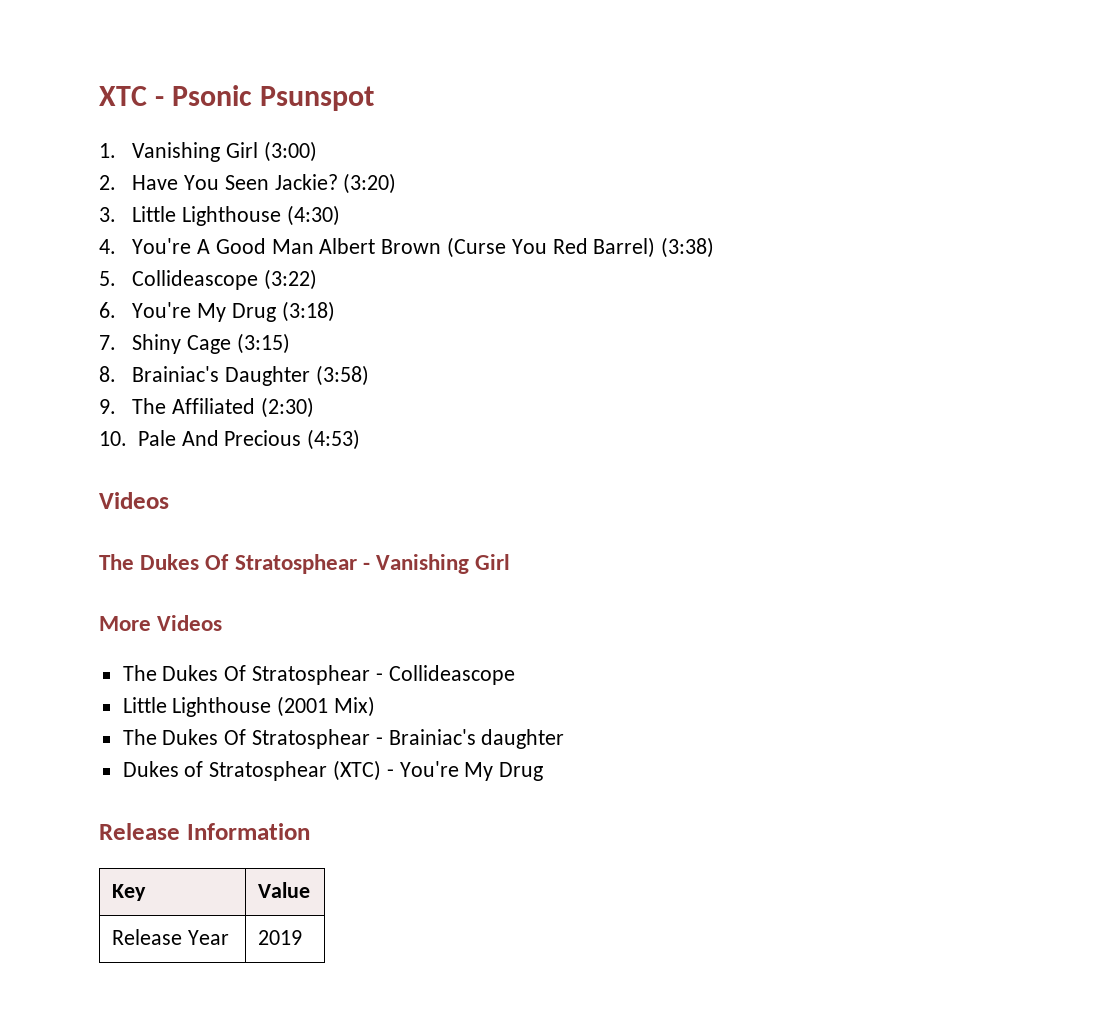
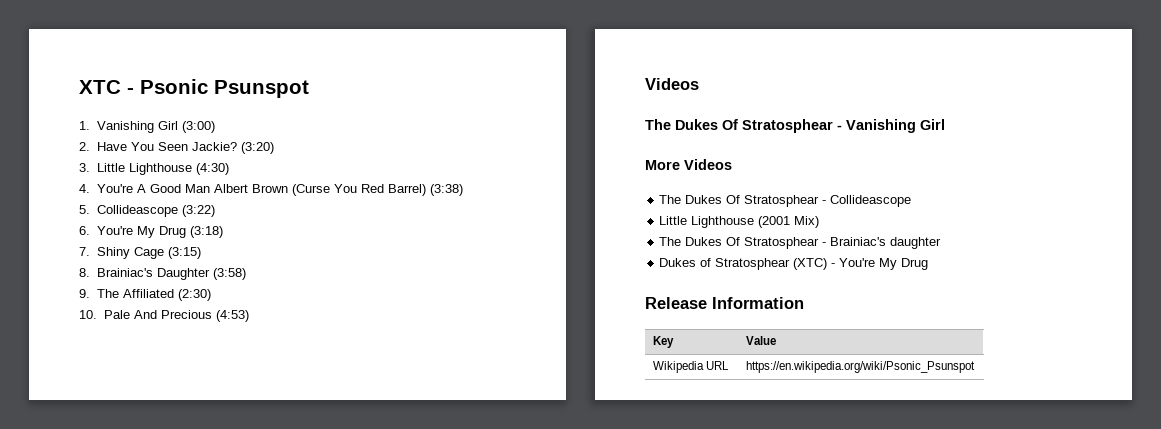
- Release Year | 2019
+ Wikipedia URL | https://en.wikipedia.org/wiki/Psonic_Psunspot

